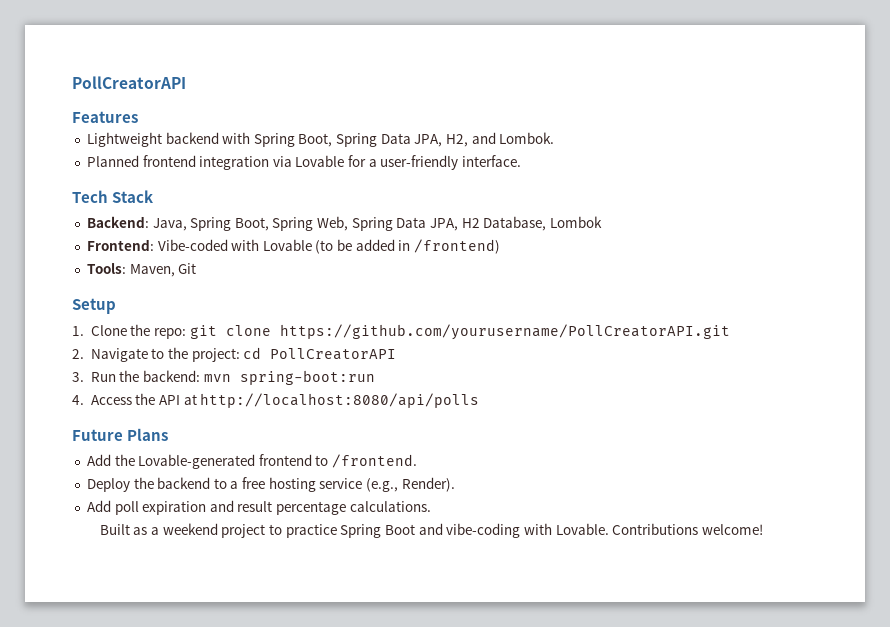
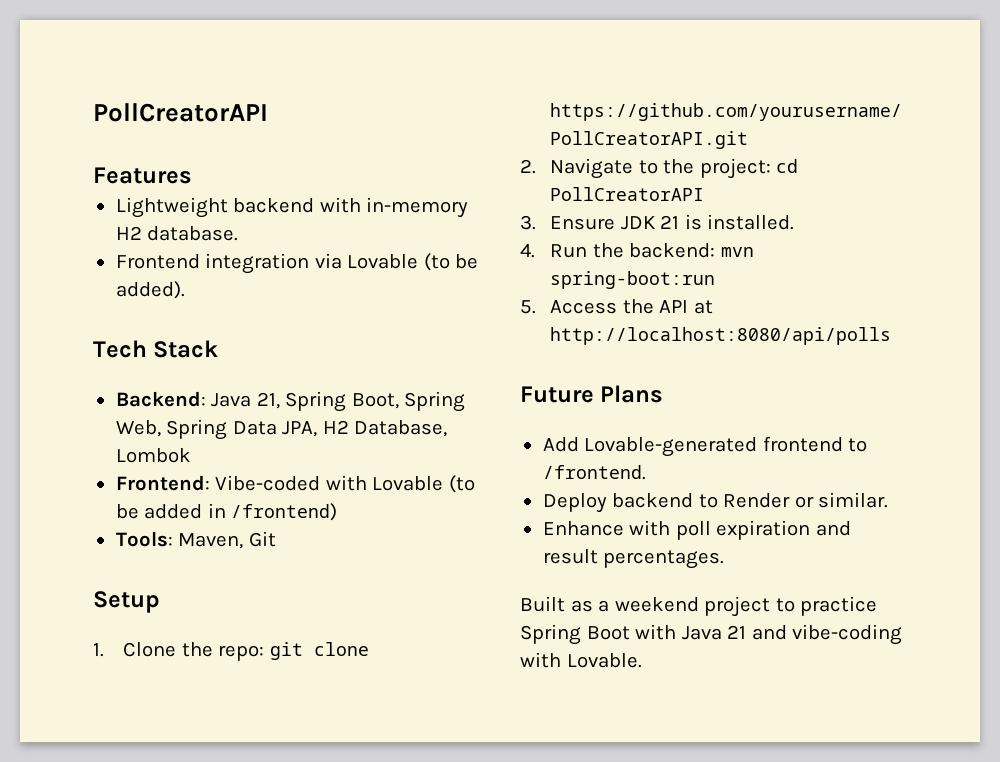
- Lightweight backend with Spring Boot, Spring Data JPA, H2, and Lombok.
- Planned frontend integration via Lovable for a user-friendly interface.
+ Lightweight backend with in-memory H2 database.
+ Frontend integration via Lovable (to be added).
- Backend: Java, Spring Boot, Spring Web, Spring Data JPA, H2 Database, Lombok
+ Backend: Java 21, Spring Boot, Spring Web, Spring Data JPA, H2 Database, Lombok
- 3. Run the backend: mvn spring-boot:run
+ 3. Ensure JDK 21 is installed.
+ 4. Run the backend: mvn spring-boot:run
- 4. Access the API at http://localhost:8080/api/polls
+ 5. Access the API at http://localhost:8080/api/polls
- Add the Lovable-generated frontend to /frontend.
+ Add Lovable-generated frontend to /frontend.
- Deploy the backend to a free hosting service (e.g., Render).
- Add poll expiration and result percentage calculations.
+ Deploy backend to Render or similar.
+ Enhance with poll expiration and result percentages.
- Built as a weekend project to practice Spring Boot and vibe-coding with Lovable. Contributions welcome!
+ Built as a weekend project to practice Spring Boot with Java 21 and vibe-coding with Lovable.

